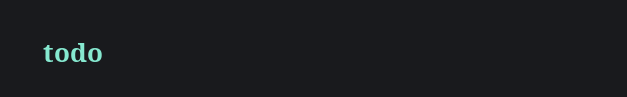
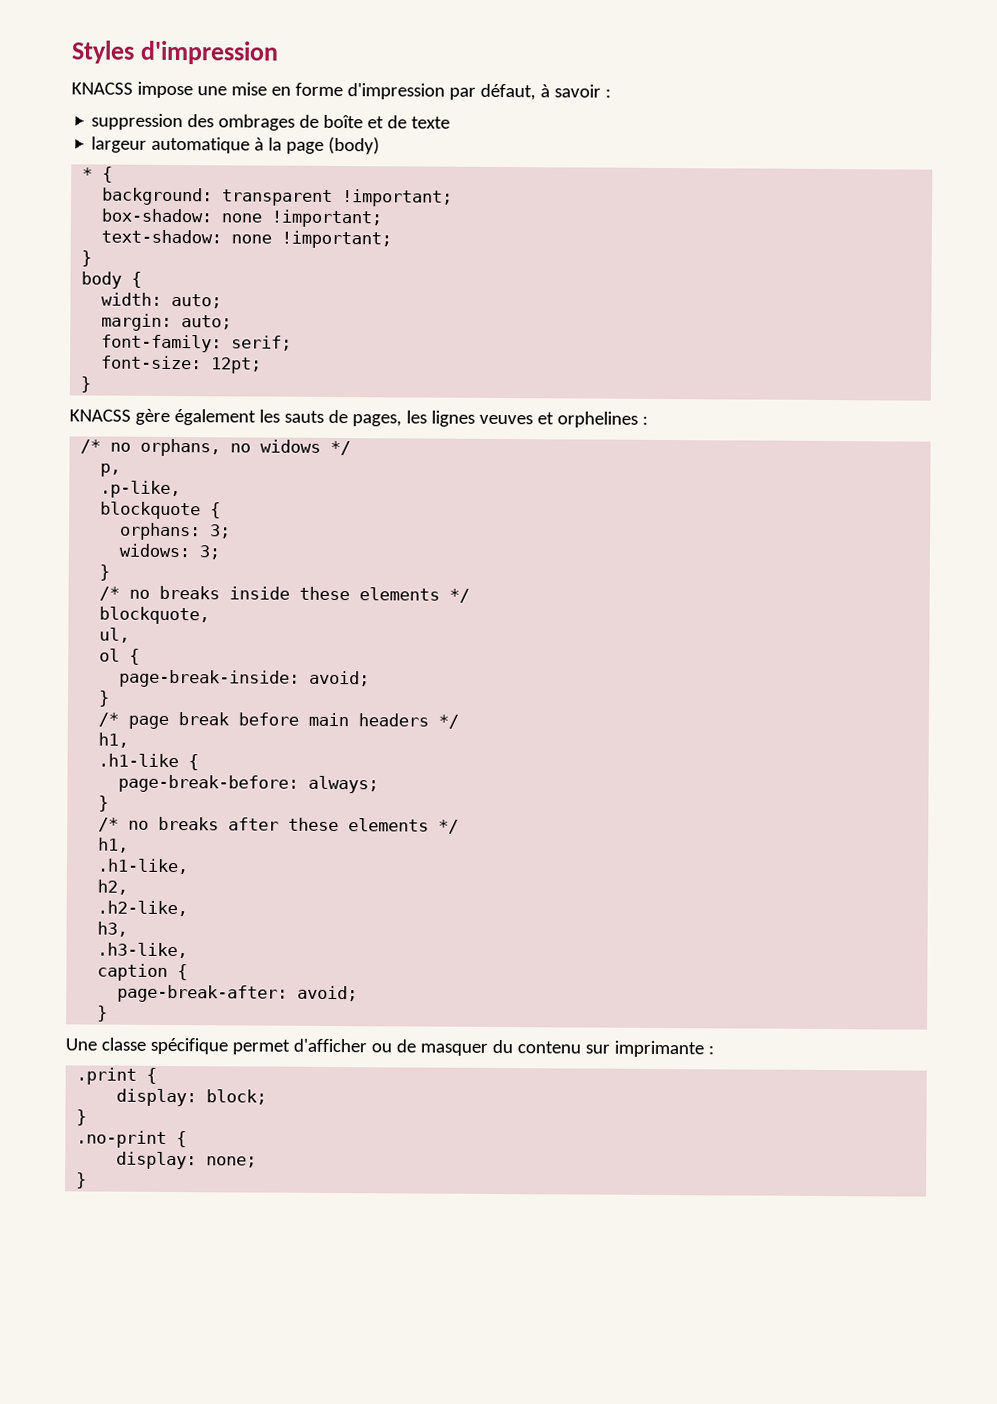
- todo
+ Styles d'impression
+ KNACSS impose une mise en forme d'impression par défaut, à savoir :
+ suppression des ombrages de boîte et de texte
+ largeur automatique à la page (body)
+ * {
+ background: transparent !important;
+ box-shadow: none !important;
+ text-shadow: none !important;
+ }
+ body {
+ width: auto;
+ margin: auto;
+ font-family: serif;
+ font-size: 12pt;
+ }
+ KNACSS gère également les sauts de pages, les lignes veuves et orphelines :
+ /* no orphans, no widows */
+ p,
+ .p-like,
+ blockquote {
+ orphans: 3;
+ widows: 3;
+ }
+ /* no breaks inside these elements */
+ blockquote,
+ ul,
+ ol {
+ page-break-inside: avoid;
+ }
+ /* page break before main headers */
+ h1,
+ .h1-like {
+ page-break-before: always;
+ }
+ /* no breaks after these elements */
+ h1,
+ .h1-like,
+ h2,
+ .h2-like,
+ h3,
+ .h3-like,
+ caption {
+ page-break-after: avoid;
+ }
+ Une classe spécifique permet d'afficher ou de masquer du contenu sur imprimante :
+ .print {
+ display: block;
+ }
+ .no-print {
+ display: none;
+ }

